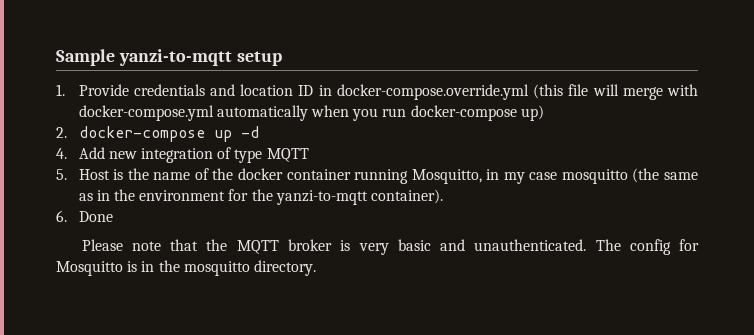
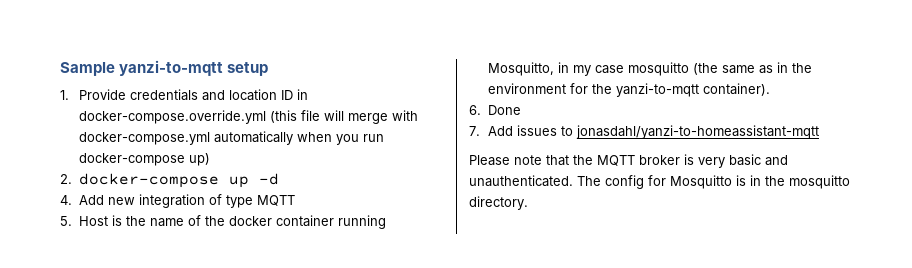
+ 7. Add issues to jonasdahl/yanzi-to-homeassistant-mqtt

